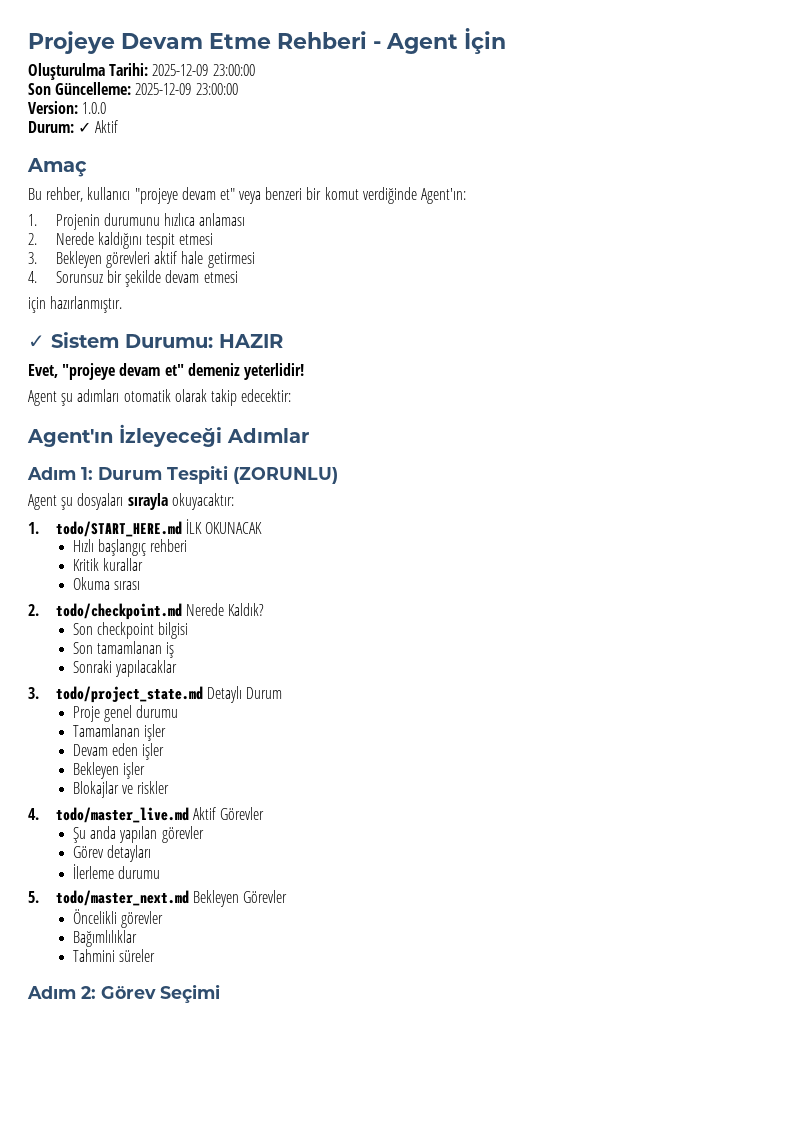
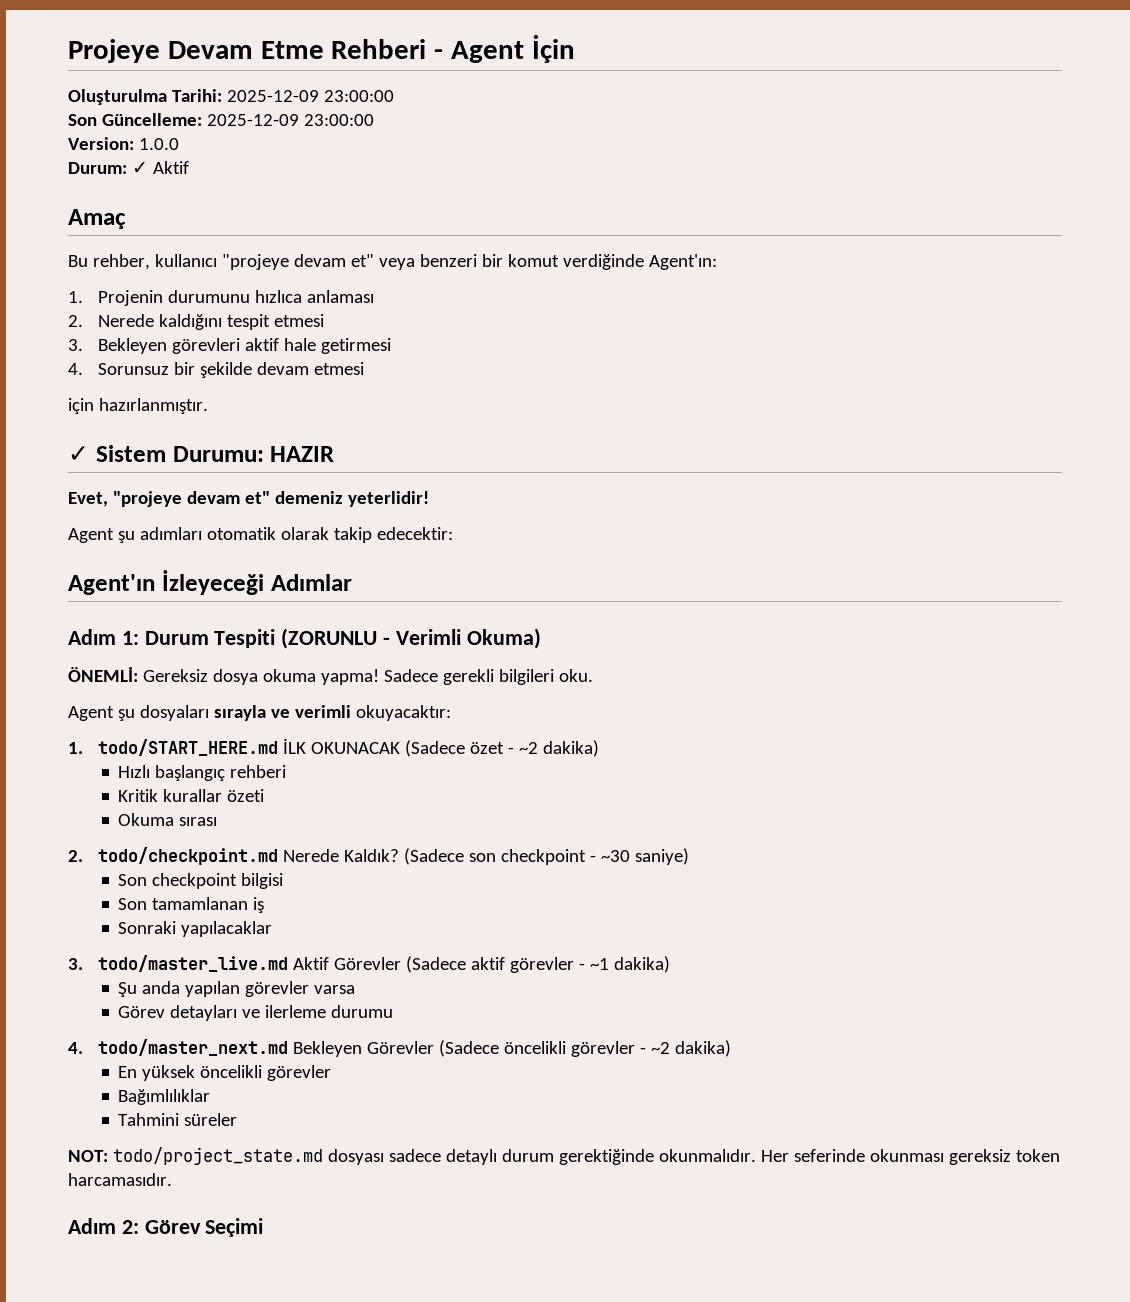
- Adım 1: Durum Tespiti (ZORUNLU)
+ Adım 1: Durum Tespiti (ZORUNLU - Verimli Okuma)
+ ÖNEMLİ: Gereksiz dosya okuma yapma! Sadece gerekli bilgileri oku.
- Agent şu dosyaları sırayla okuyacaktır:
+ Agent şu dosyaları sırayla ve verimli okuyacaktır:
- 1. todo/START_HERE.md İLK OKUNACAK
+ 1. todo/START_HERE.md İLK OKUNACAK (Sadece özet - ~2 dakika)
- Kritik kurallar
+ Kritik kurallar özeti
+ (Sadece son checkpoint - ~30 saniye)
- 3. todo/project_state.md Detaylı Durum
- Proje genel durumu
- Tamamlanan işler
- Devam eden işler
- Bekleyen işler
- Blokajlar ve riskler
- 4. todo/master_live.md Aktif Görevler
+ 3. todo/master_live.md Aktif Görevler (Sadece aktif görevler - ~1 dakika)
- Şu anda yapılan görevler
+ Şu anda yapılan görevler varsa
- Görev detayları
- İlerleme durumu
- 5. todo/master_next.md Bekleyen Görevler
- Öncelikli görevler
+ Görev detayları ve ilerleme durumu
+ 4. todo/master_next.md Bekleyen Görevler (Sadece öncelikli görevler - ~2 dakika)
+ En yüksek öncelikli görevler
  Bağımlılıklar
  Tahmini süreler
+ NOT: todo/project_state.md dosyası sadece detaylı durum gerektiğinde okunmalıdır. Her seferinde okunması gereksiz token harcamasıdır.

